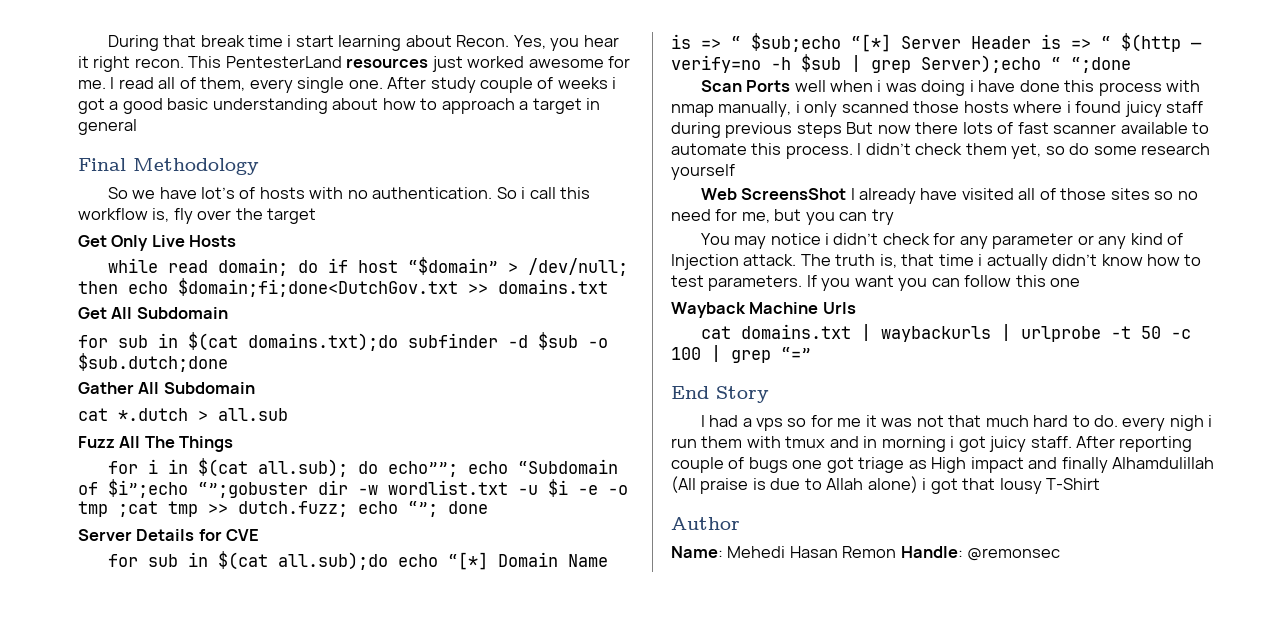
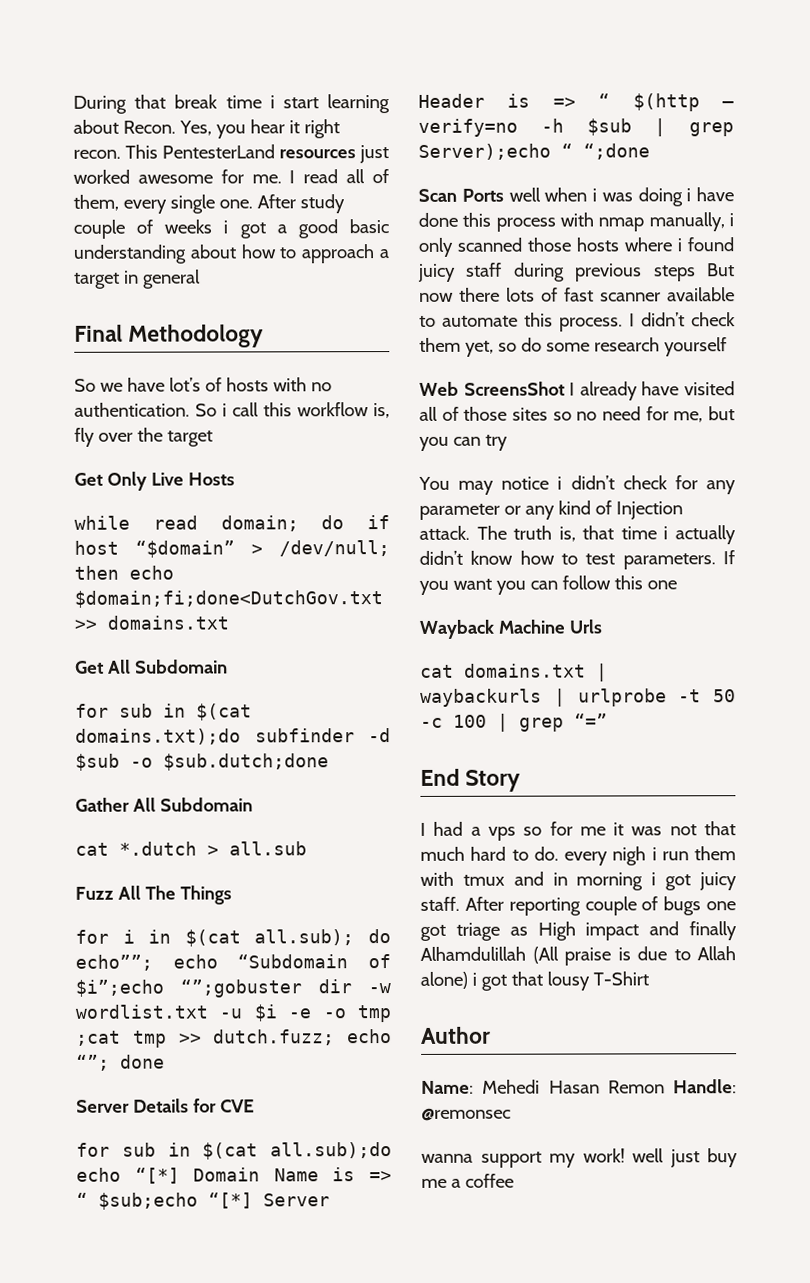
+ wanna support my work! well just buy me a coffee

